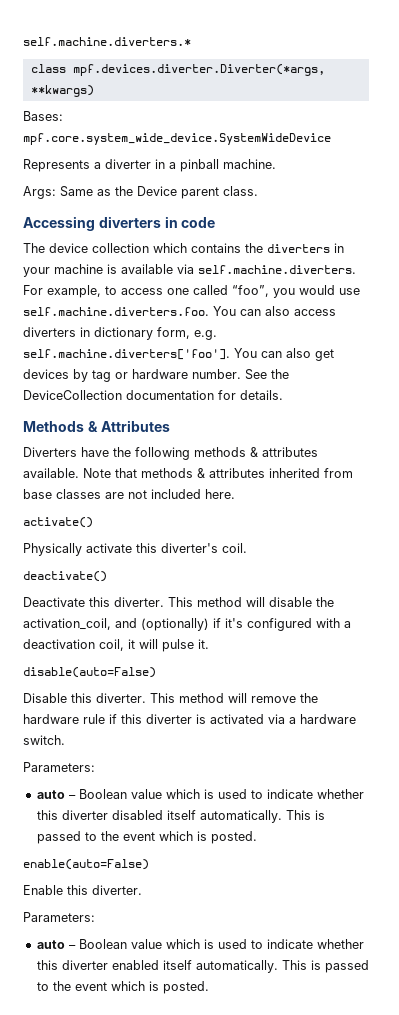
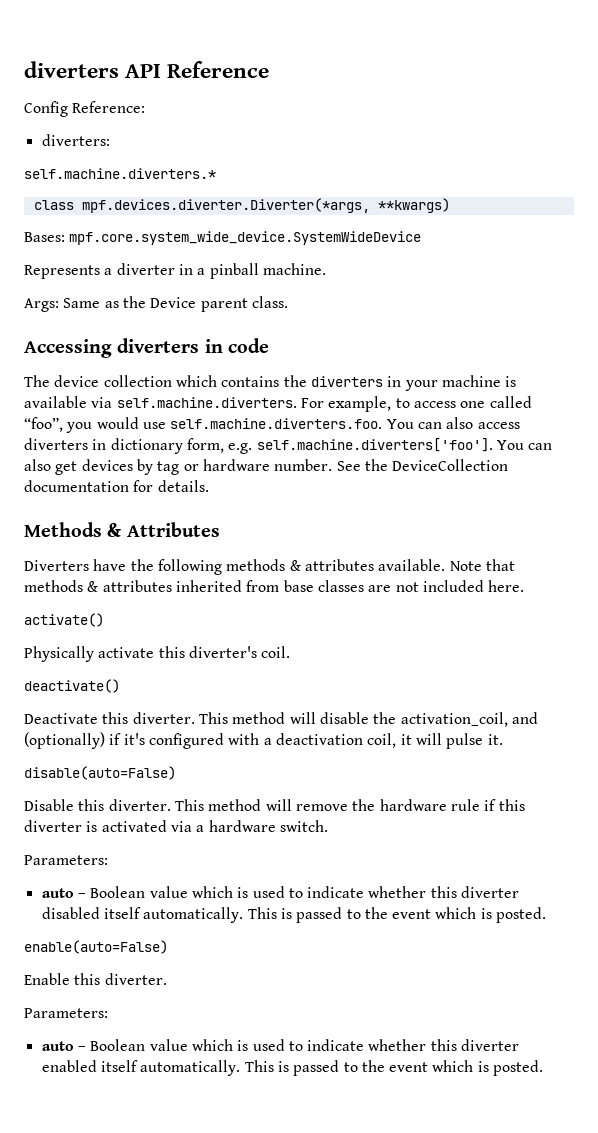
+ diverters API Reference
+ Config Reference:
+ diverters:

